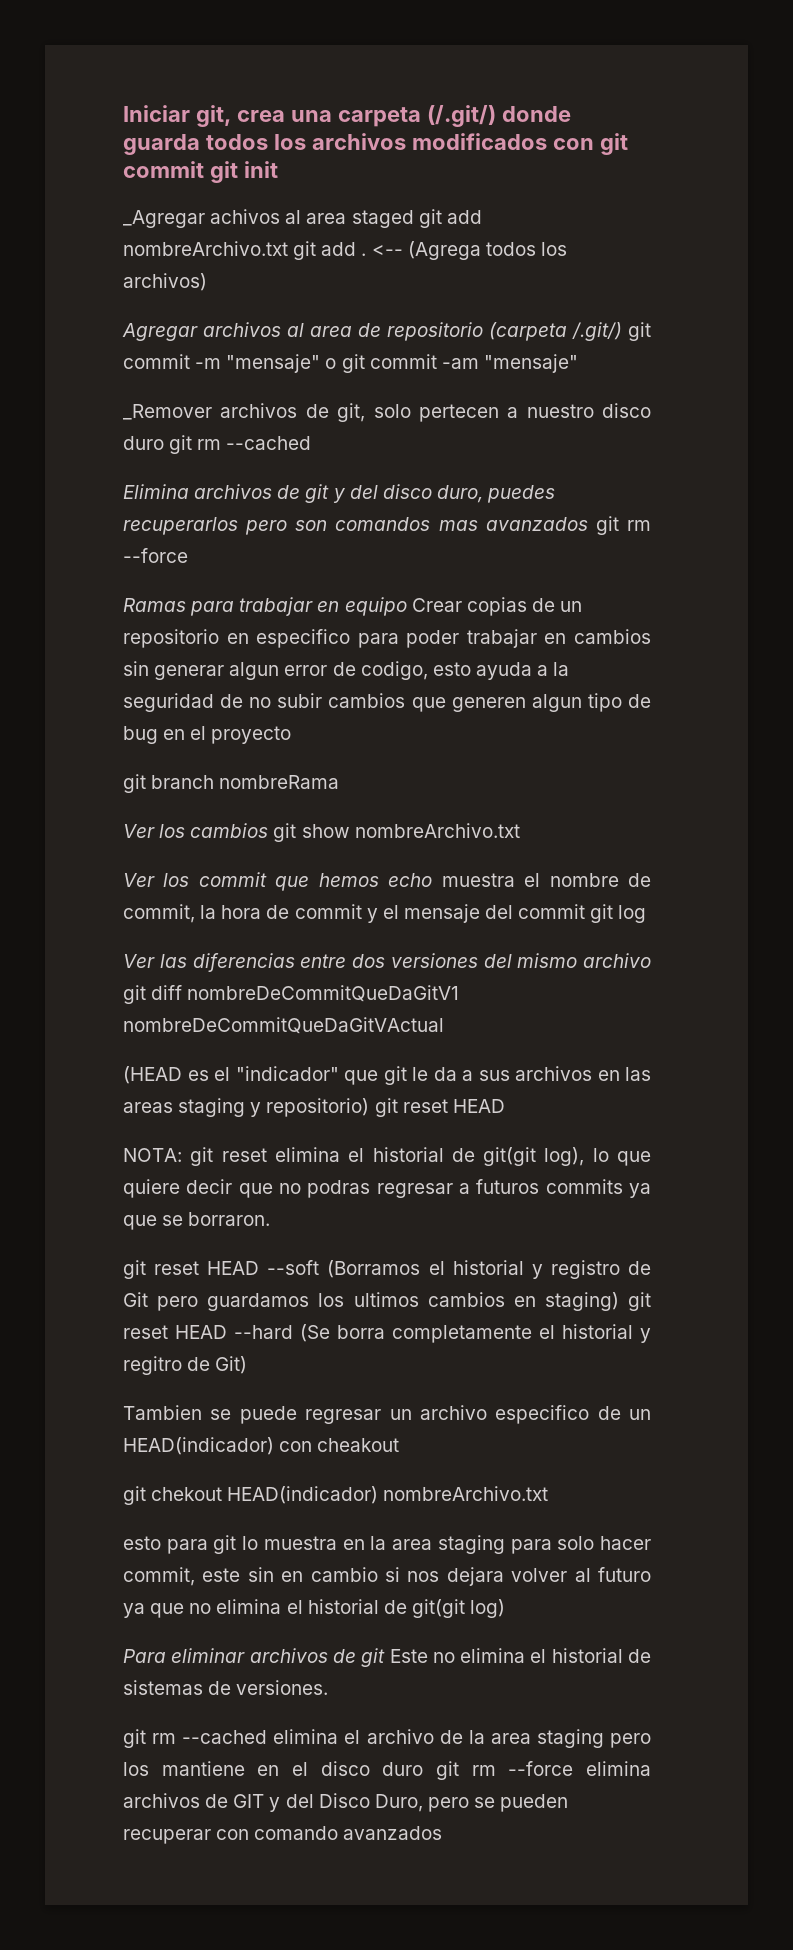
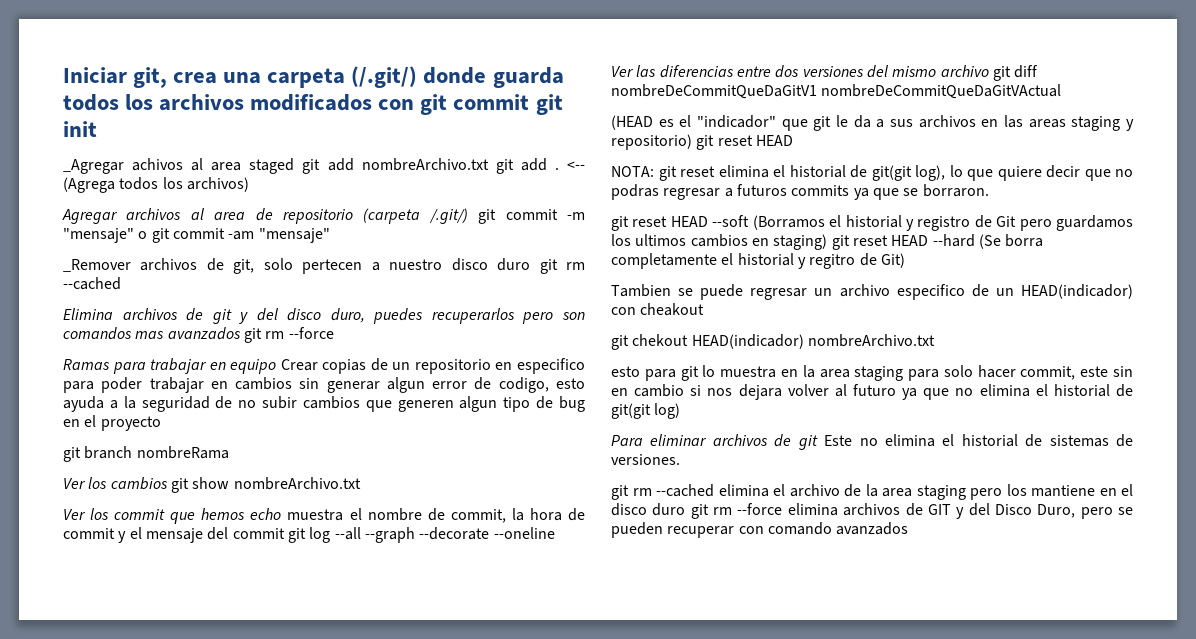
- Ver los commit que hemos echo muestra el nombre de commit, la hora de commit y el mensaje del commit git log
+ Ver los commit que hemos echo muestra el nombre de commit, la hora de commit y el mensaje del commit git log --all --graph --decorate --oneline

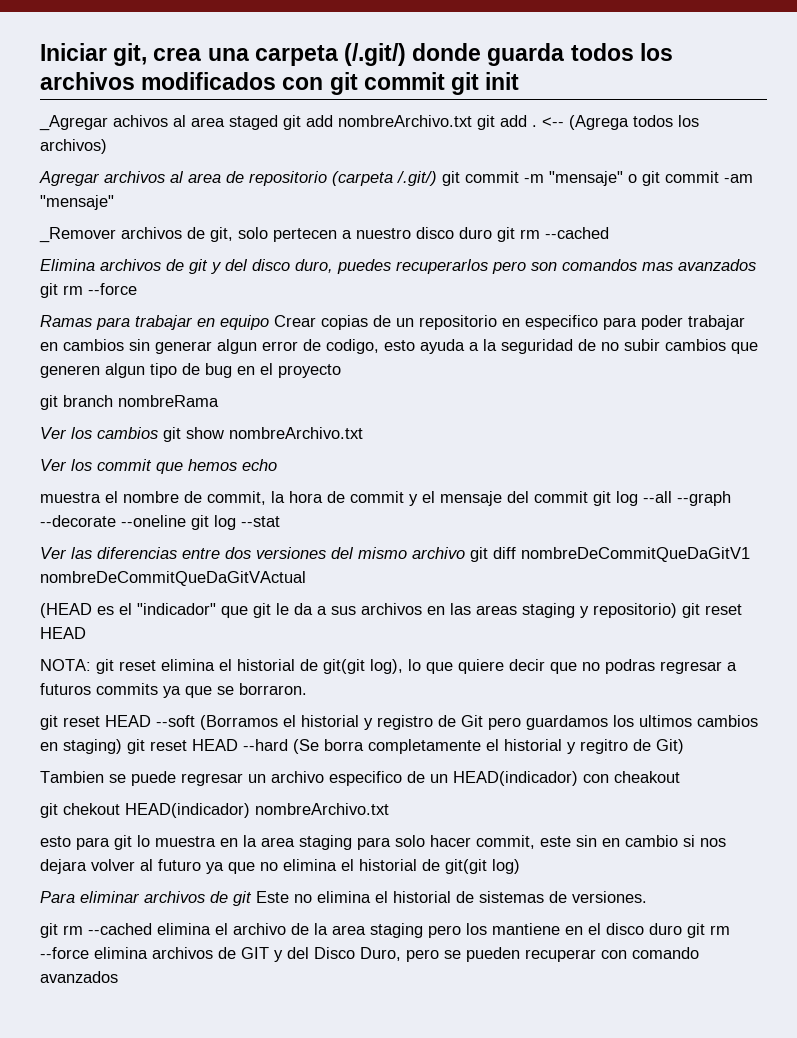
- Ver los commit que hemos echo muestra el nombre de commit, la hora de commit y el mensaje del commit git log --all --graph --decorate --oneline
+ Ver los commit que hemos echo
+ muestra el nombre de commit, la hora de commit y el mensaje del commit git log --all --graph --decorate --oneline git log --stat

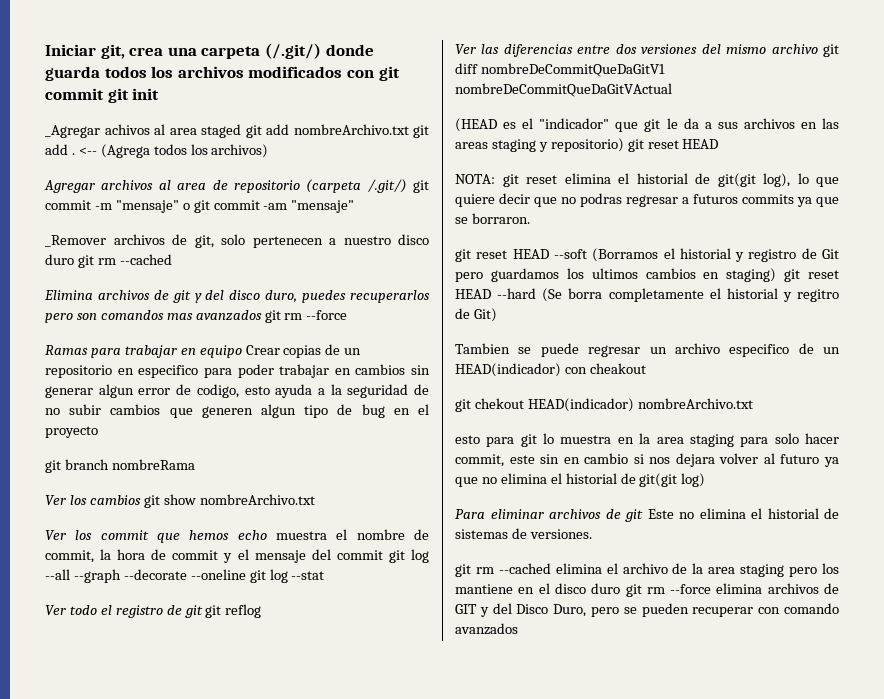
- _Remover archivos de git, solo pertecen a nuestro disco duro git rm --cached
+ _Remover archivos de git, solo pertenecen a nuestro disco duro git rm --cached
- Ver los commit que hemos echo
- muestra el nombre de commit, la hora de commit y el mensaje del commit git log --all --graph --decorate --oneline git log --stat
+ Ver los commit que hemos echo muestra el nombre de commit, la hora de commit y el mensaje del commit git log --all --graph --decorate --oneline git log --stat
+ Ver todo el registro de git git reflog

